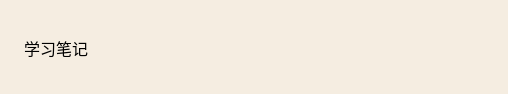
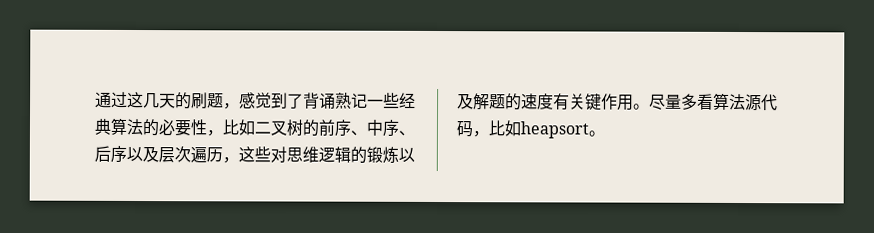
- 学习笔记
+ 通过这几天的刷题，感觉到了背诵熟记一些经典算法的必要性，比如二叉树的前序、中序、后序以及层次遍历，这些对思维逻辑的锻炼以及解题的速度有关键作用。尽量多看算法源代码，比如heapsort。

